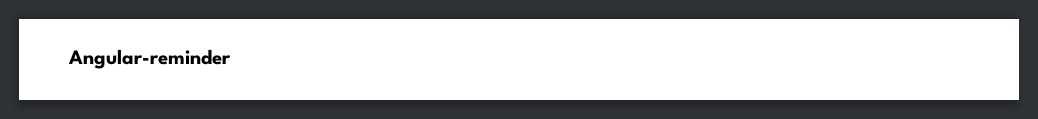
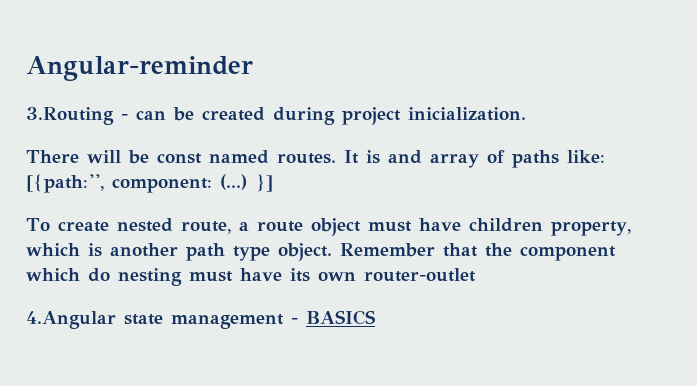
+ 3.Routing - can be created during project inicialization.
+ There will be const named routes. It is and array of paths like: [{path:'', component: (...) }]
+ To create nested route, a route object must have children property, which is another path type object. Remember that the component which do nesting must have its own router-outlet
+ 4.Angular state management - BASICS

